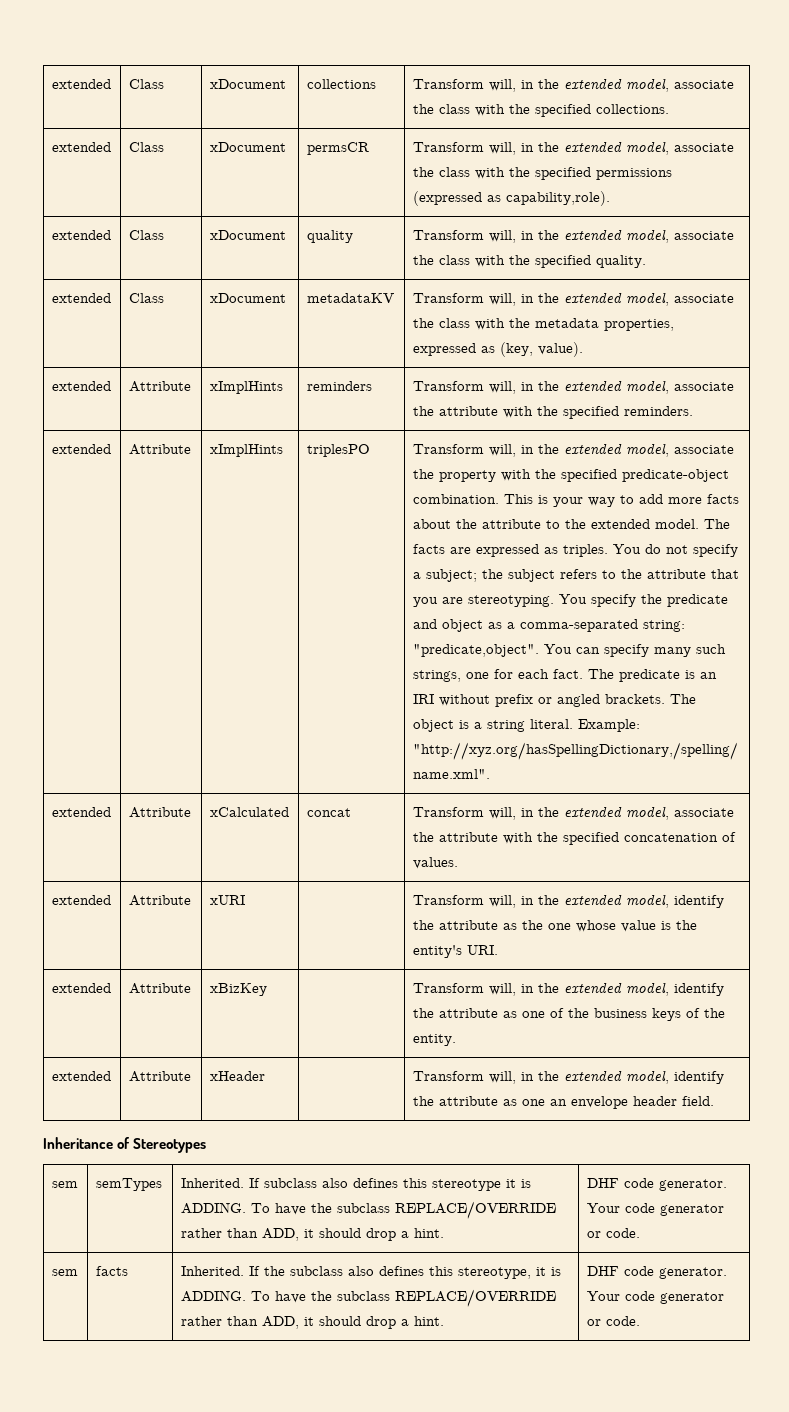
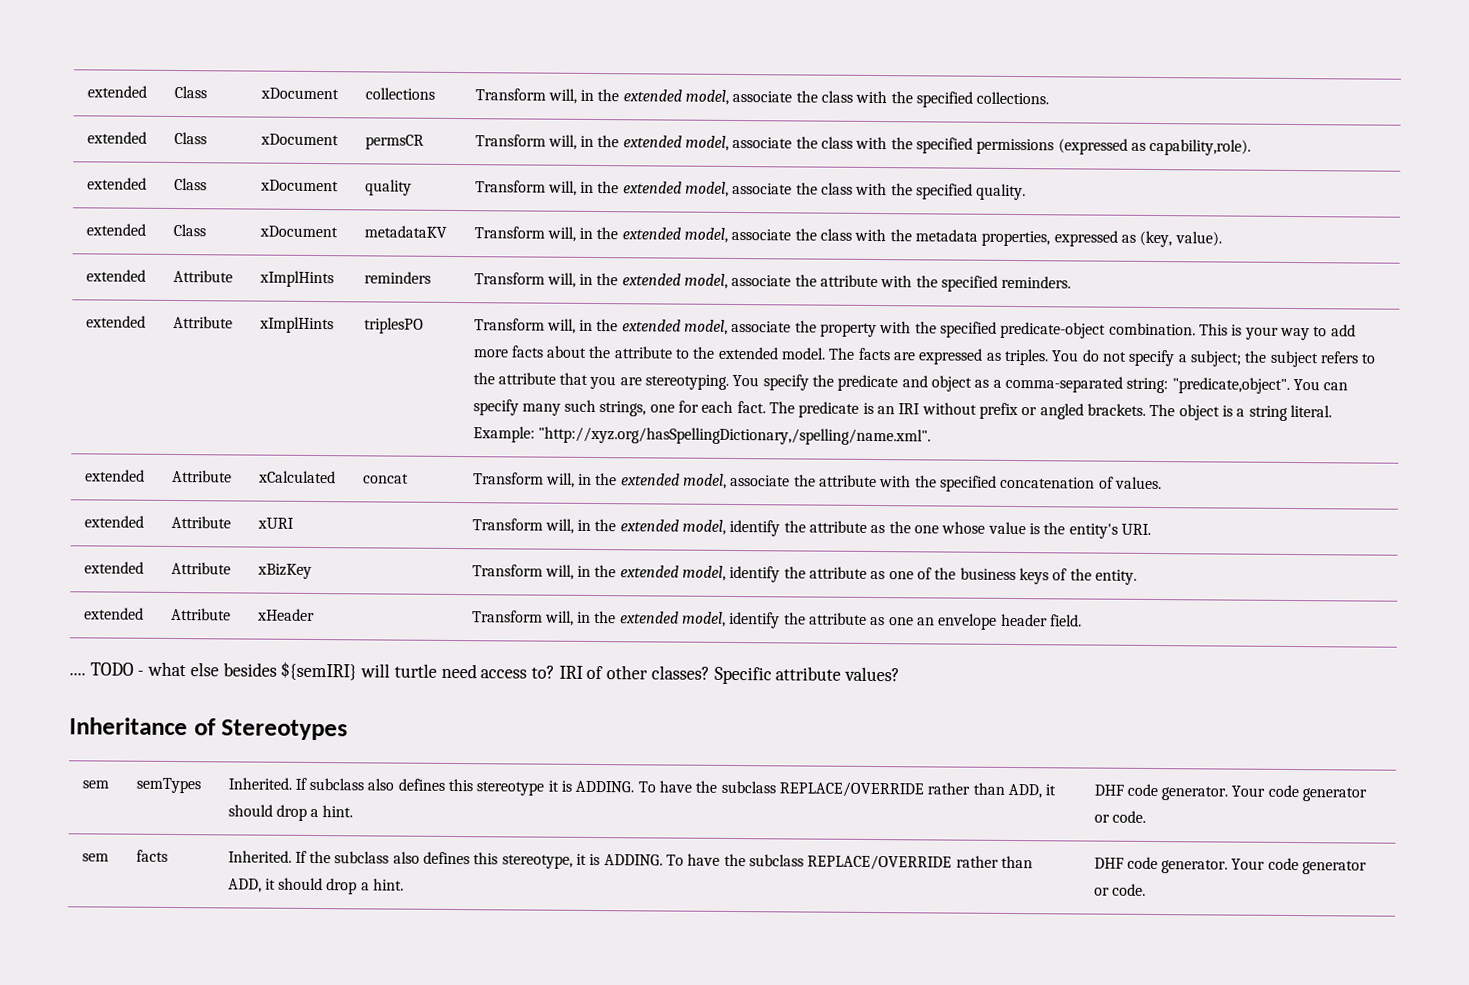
+ .... TODO - what else besides ${semIRI} will turtle need access to? IRI of other classes? Specific attribute values?

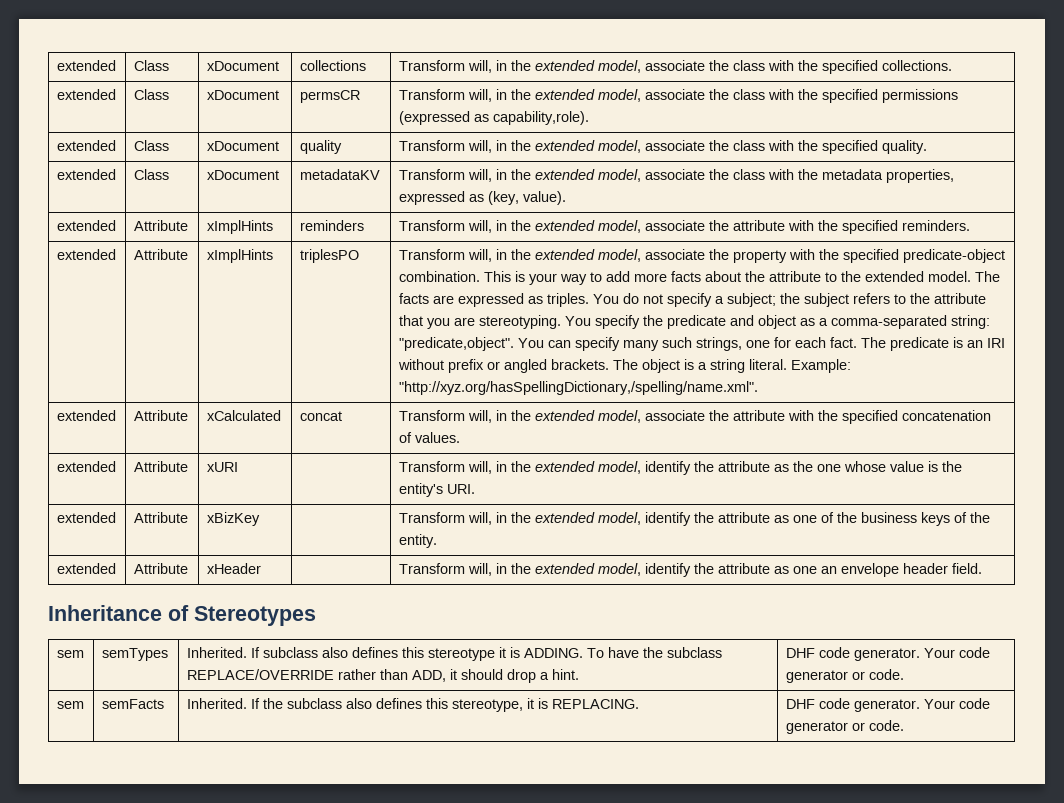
- .... TODO - what else besides ${semIRI} will turtle need access to? IRI of other classes? Specific attribute values?
- sem | facts | Inherited. If the subclass also defines this stereotype, it is ADDING. To have the subclass REPLACE/OVERRIDE rather than ADD, it should drop a hint. | DHF code generator. Your code generator or code.
+ sem | semFacts | Inherited. If the subclass also defines this stereotype, it is REPLACING. | DHF code generator. Your code generator or code.

